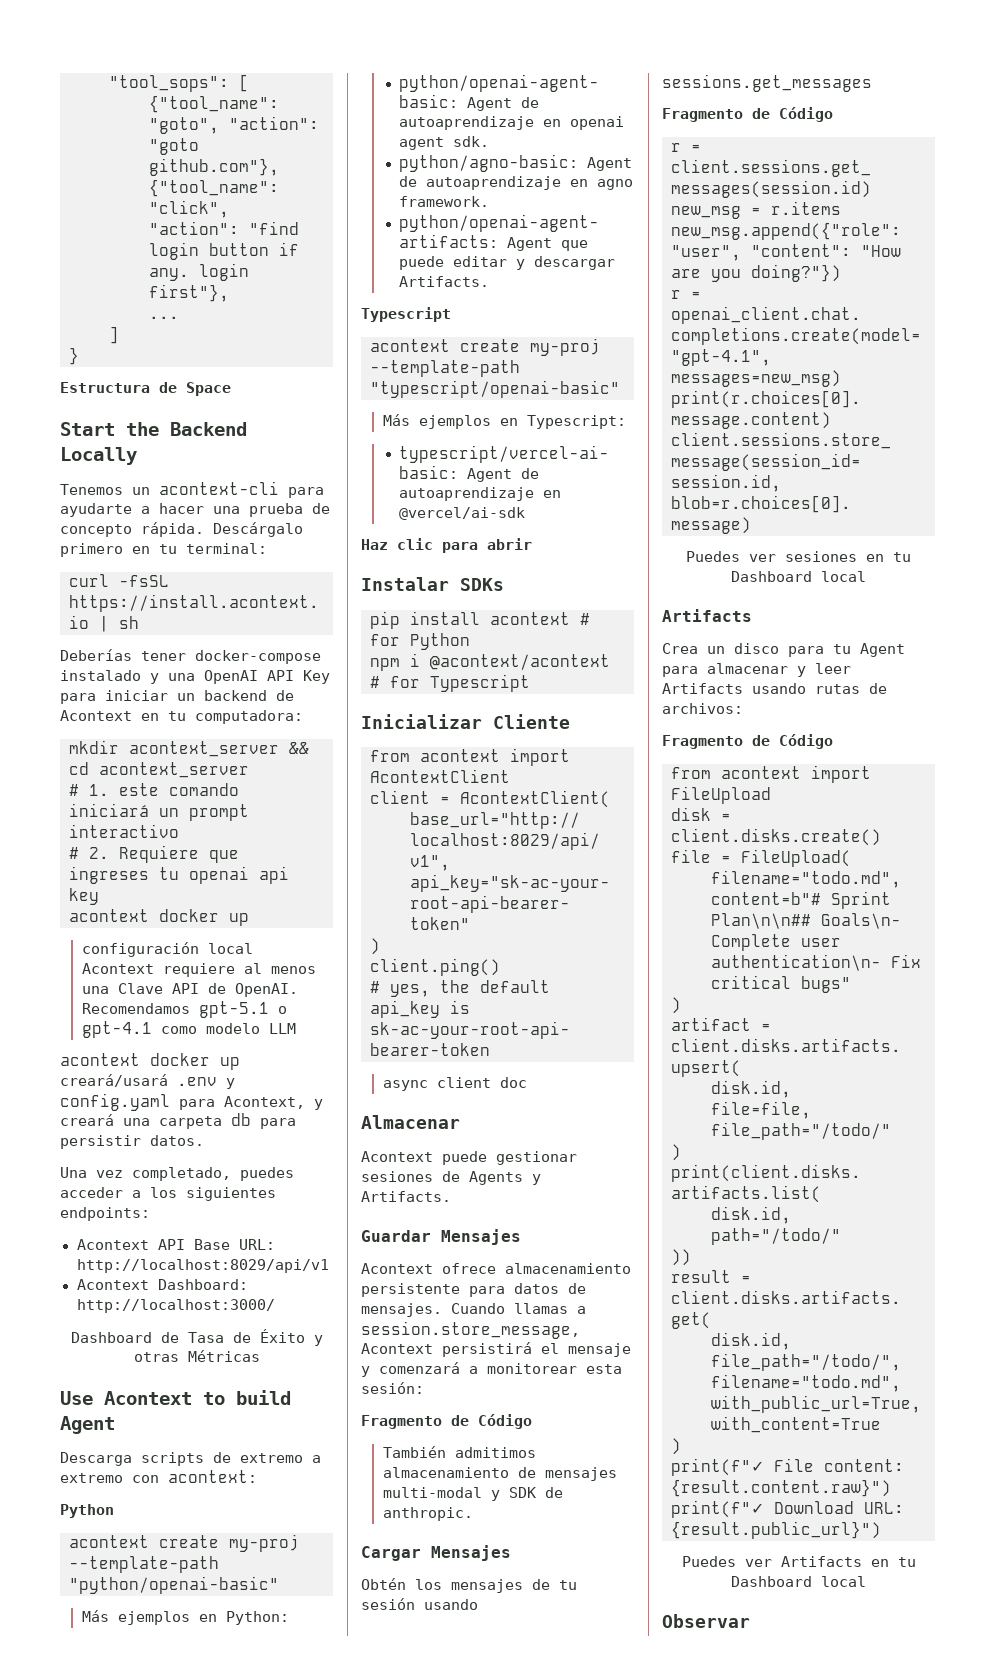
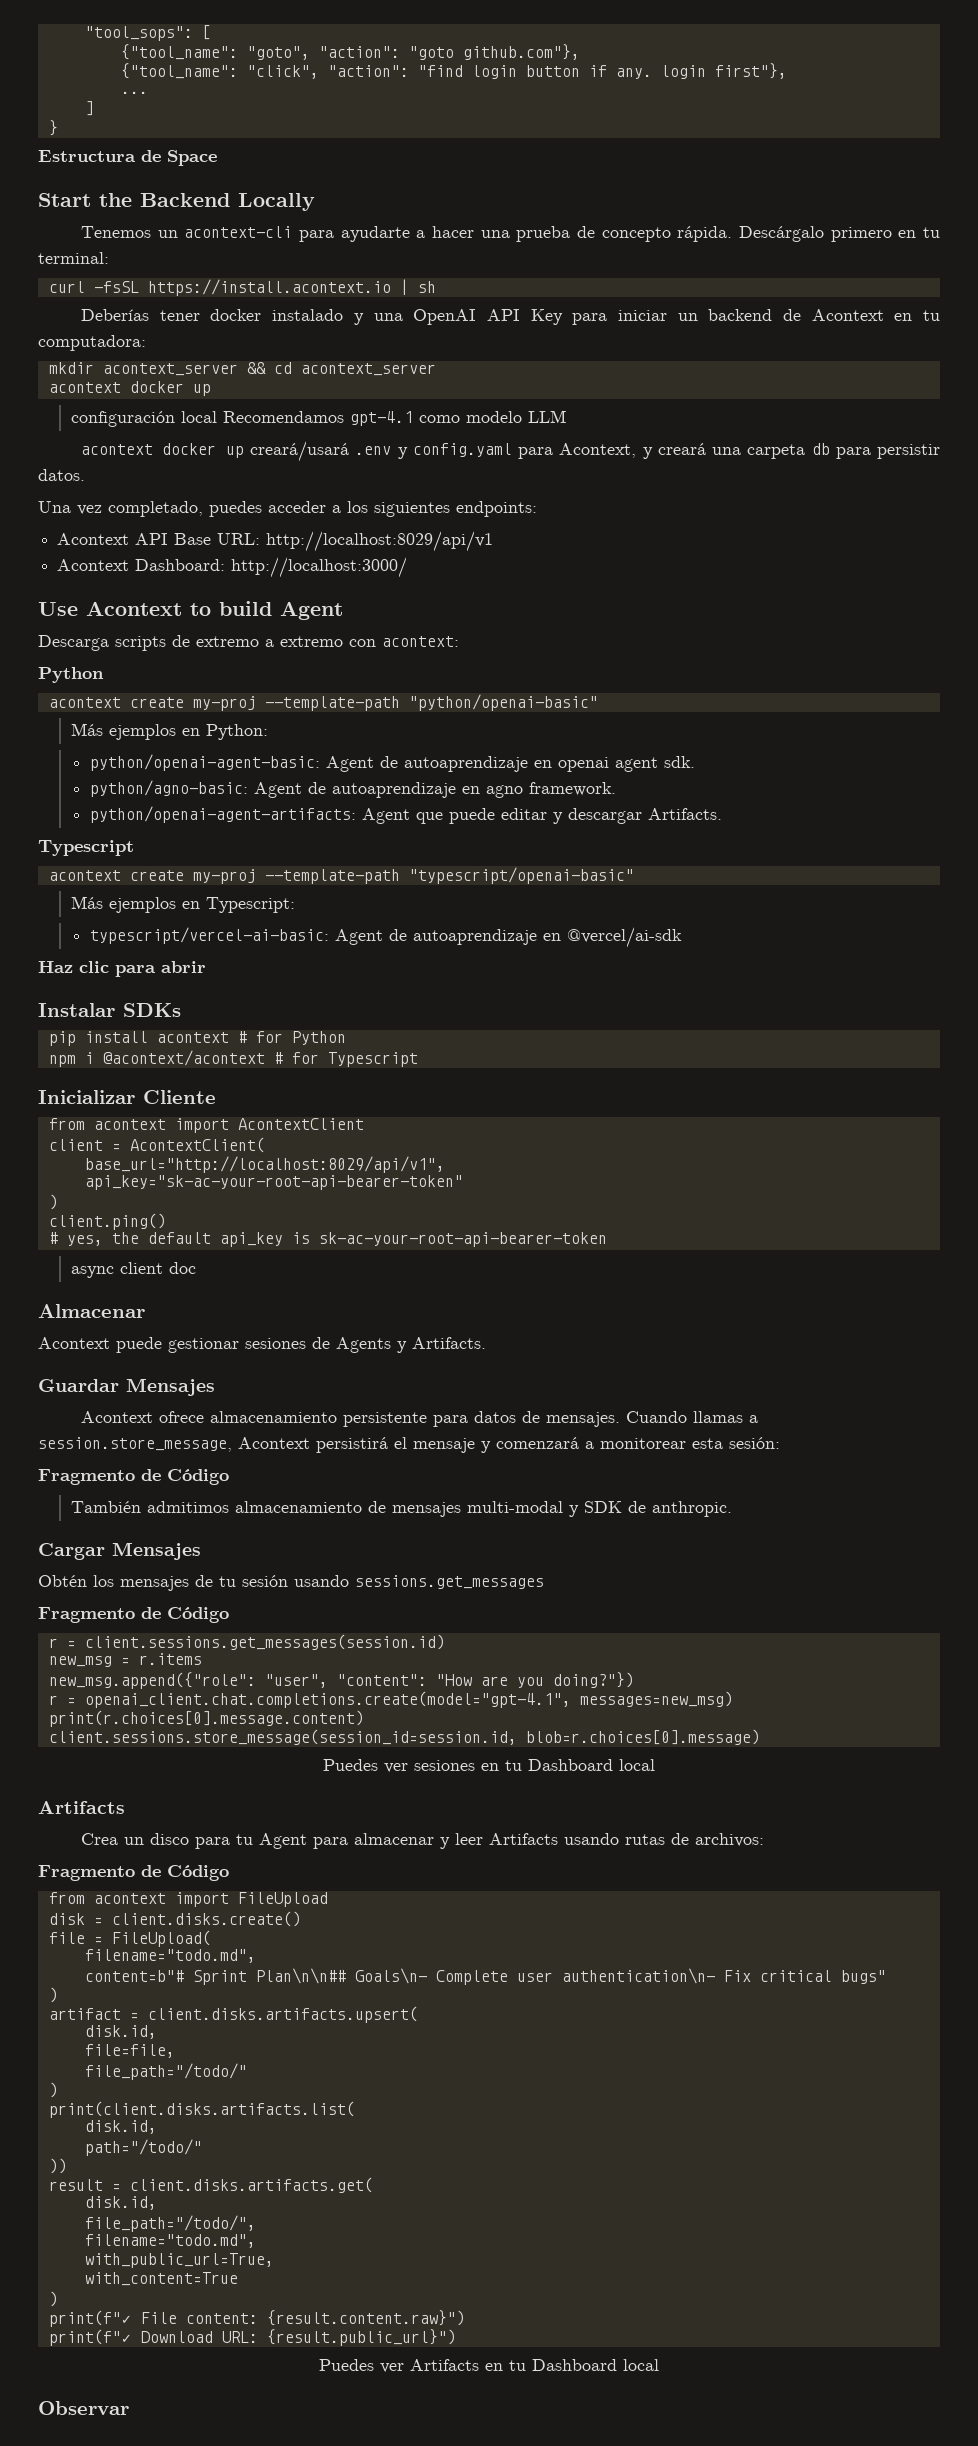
- Deberías tener docker-compose instalado y una OpenAI API Key para iniciar un backend de Acontext en tu computadora:
+ Deberías tener docker instalado y una OpenAI API Key para iniciar un backend de Acontext en tu computadora:
- # 1. este comando iniciará un prompt interactivo
- # 2. Requiere que ingreses tu openai api key
- configuración local Acontext requiere al menos una Clave API de OpenAI. Recomendamos gpt-5.1 o gpt-4.1 como modelo LLM
+ configuración local Recomendamos gpt-4.1 como modelo LLM
- Dashboard de Tasa de Éxito y otras Métricas

